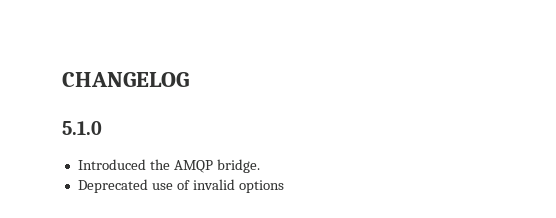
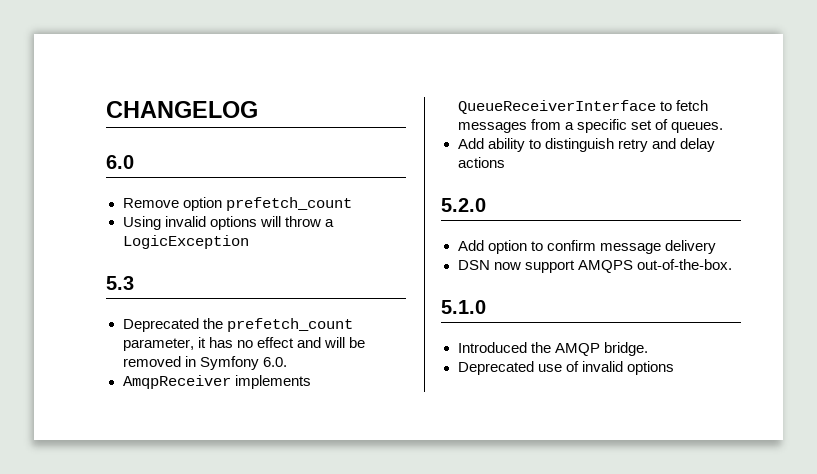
+ 6.0
+ Remove option prefetch_count
+ Using invalid options will throw a LogicException
+ 5.3
+ Deprecated the prefetch_count parameter, it has no effect and will be removed in Symfony 6.0.
+ AmqpReceiver implements QueueReceiverInterface to fetch messages from a specific set of queues.
+ Add ability to distinguish retry and delay actions
+ 5.2.0
+ Add option to confirm message delivery
+ DSN now support AMQPS out-of-the-box.

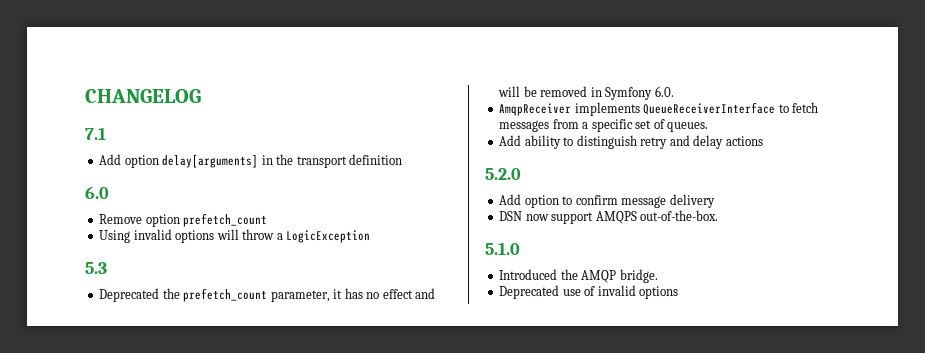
+ 7.1
+ Add option delay[arguments] in the transport definition

